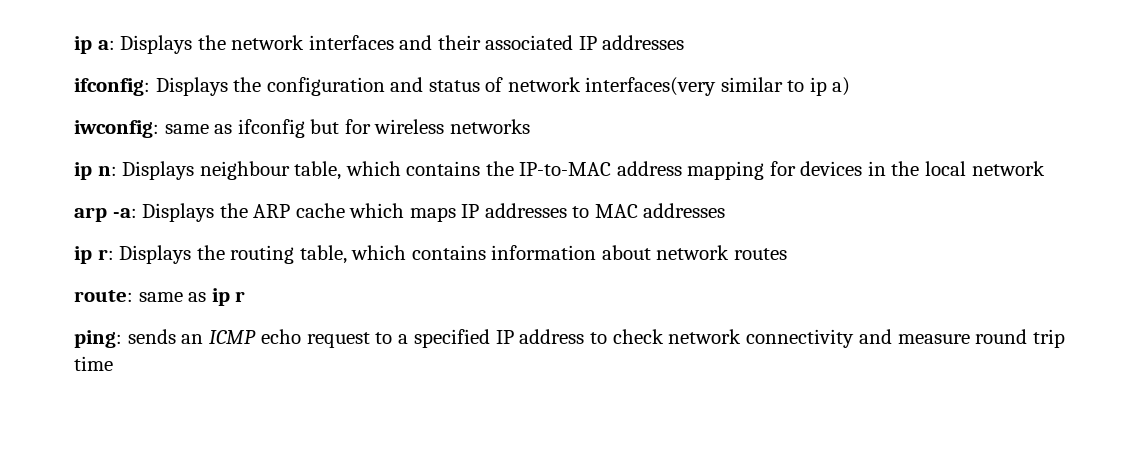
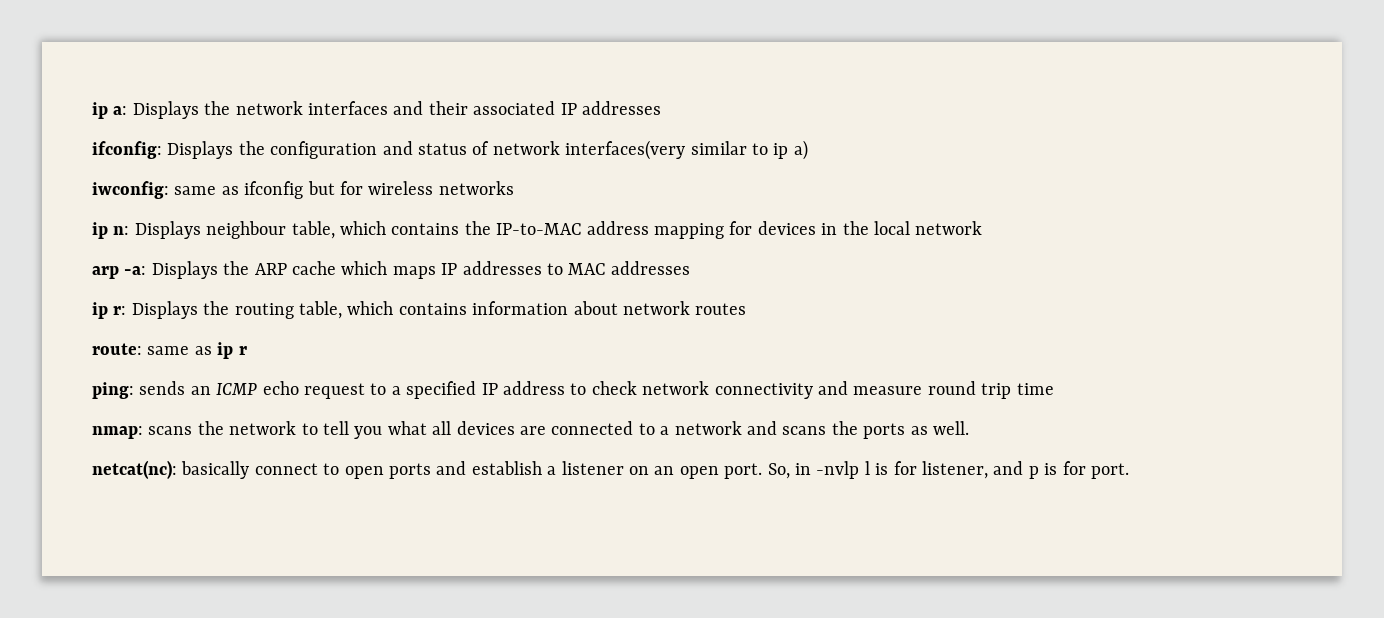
+ nmap: scans the network to tell you what all devices are connected to a network and scans the ports as well.
+ netcat(nc): basically connect to open ports and establish a listener on an open port. So, in -nvlp l is for listener, and p is for port.

